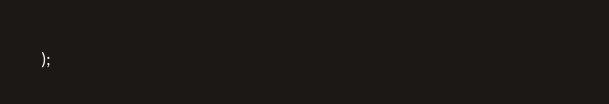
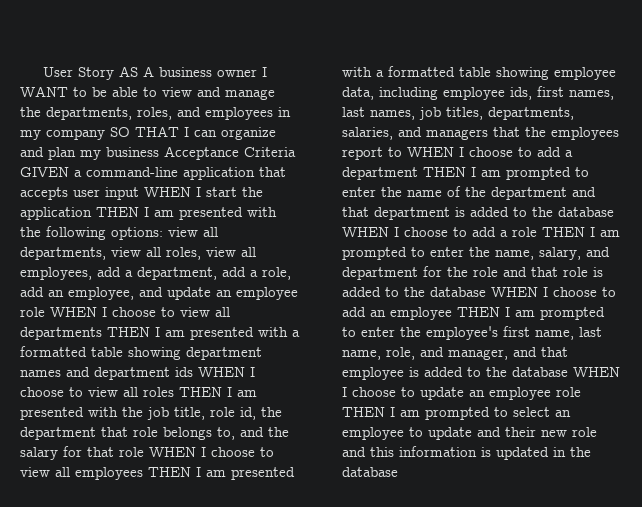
- );
+ User Story AS A business owner I WANT to be able to view and manage the departments, roles, and employees in my company SO THAT I can organize and plan my business Acceptance Criteria GIVEN a command-line application that accepts user input WHEN I start the application THEN I am presented with the following options: view all departments, view all roles, view all employees, add a department, add a role, add an employee, and update an employee role WHEN I choose to view all departments THEN I am presented with a formatted table showing department names and department ids WHEN I choose to view all roles THEN I am presented with the job title, role id, the department that role belongs to, and the salary for that role WHEN I choose to view all employees THEN I am presented with a formatted table showing employee data, including employee ids, first names, last names, job titles, departments, salaries, and managers that the employees report to WHEN I choose to add a department THEN I am prompted to enter the name of the department and that department is added to the database WHEN I choose to add a role THEN I am prompted to enter the name, salary, and department for the role and that role is added to the database WHEN I choose to add an employee THEN I am prompted to enter the employee's first name, last name, role, and manager, and that employee is added to the database WHEN I choose to update an employee role THEN I am prompted to select an employee to update and their new role and this information is updated in the database

